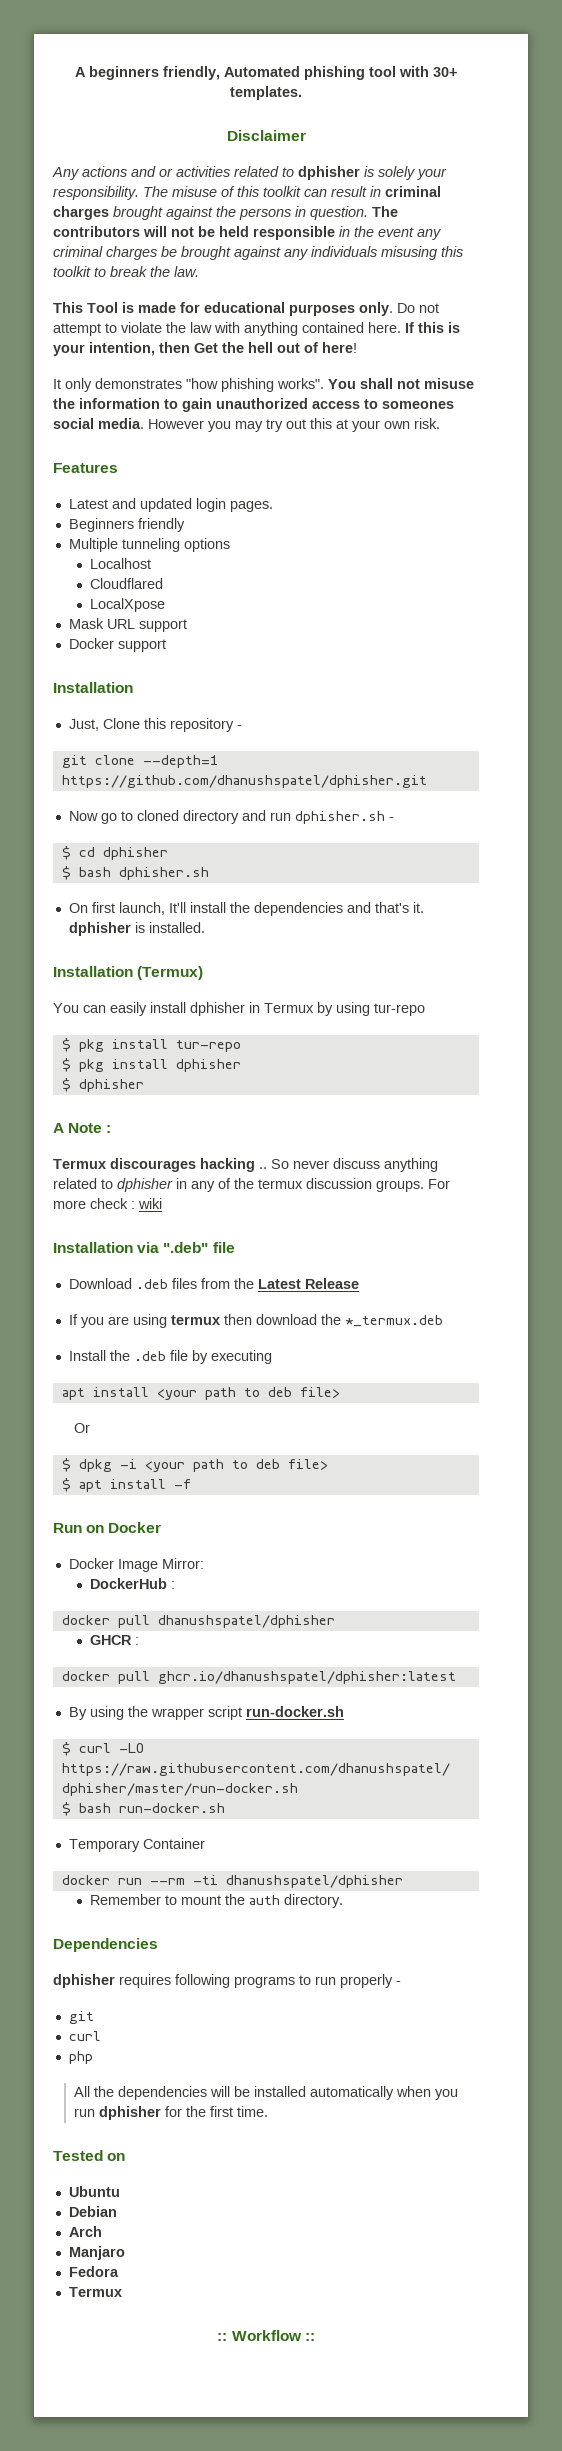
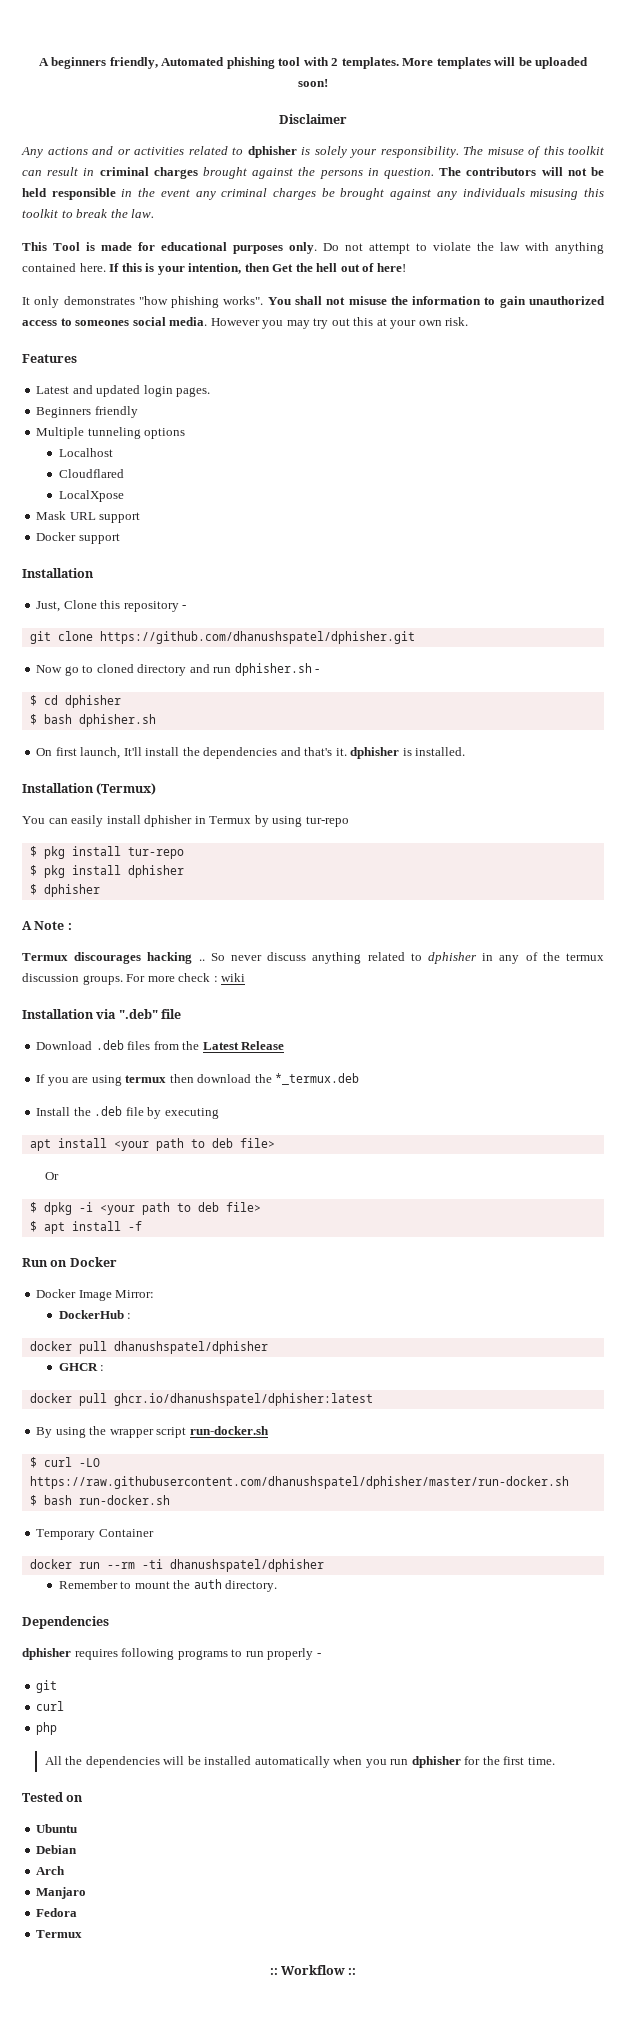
- A beginners friendly, Automated phishing tool with 30+ templates.
+ A beginners friendly, Automated phishing tool with 2 templates. More templates will be uploaded soon!
- git clone --depth=1 https://github.com/dhanushspatel/dphisher.git
+ git clone https://github.com/dhanushspatel/dphisher.git

